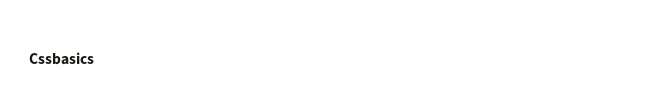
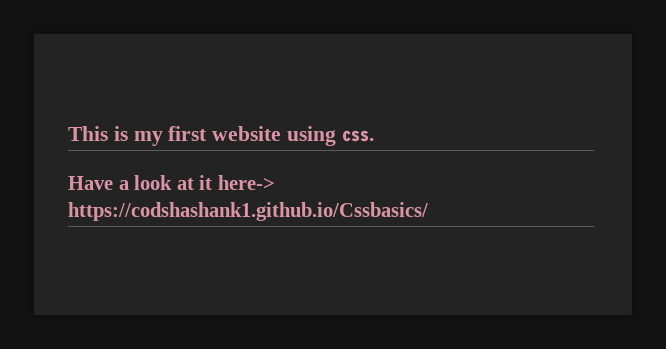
- Cssbasics
+ This is my first website using css.
+ Have a look at it here-> https://codshashank1.github.io/Cssbasics/

